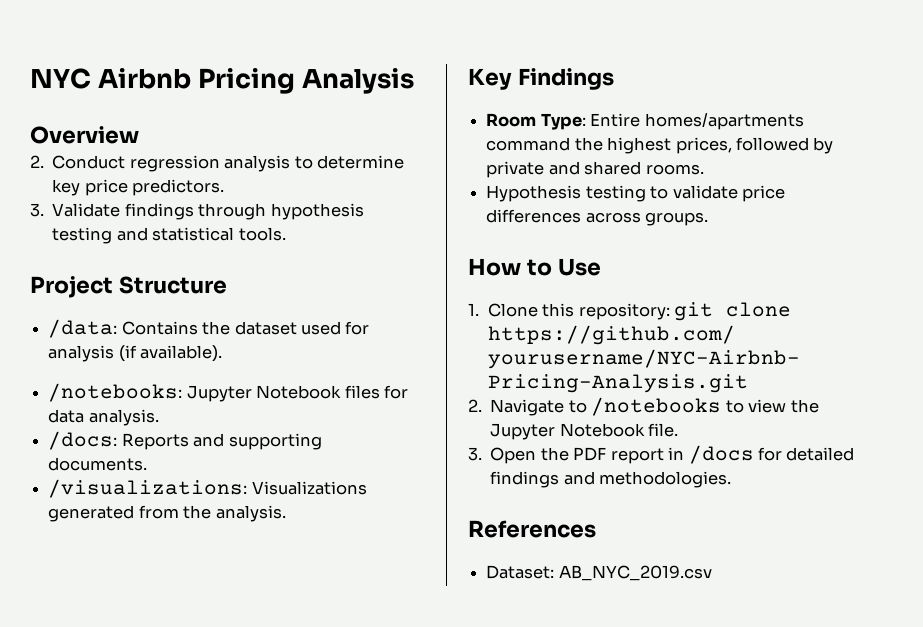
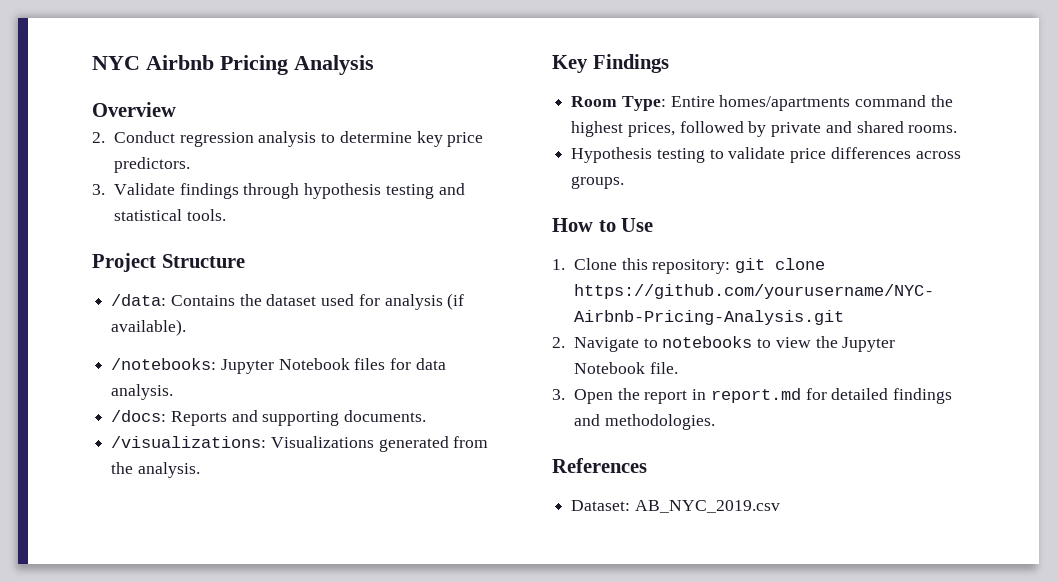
- 2. Navigate to /notebooks to view the Jupyter Notebook file.
+ 2. Navigate to notebooks to view the Jupyter Notebook file.
- 3. Open the PDF report in /docs for detailed findings and methodologies.
+ 3. Open the report in report.md for detailed findings and methodologies.

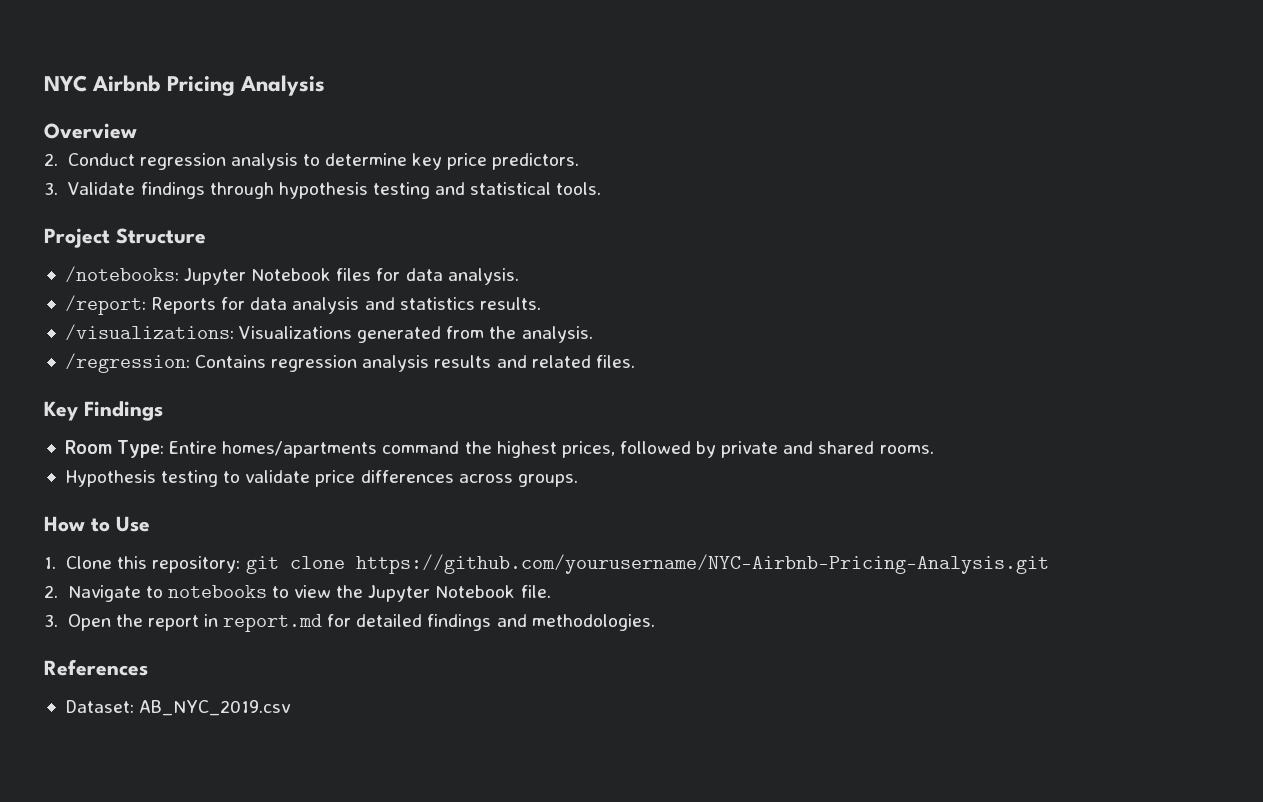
- /data: Contains the dataset used for analysis (if available).
- /docs: Reports and supporting documents.
+ /report: Reports for data analysis and statistics results.
+ /regression: Contains regression analysis results and related files.

